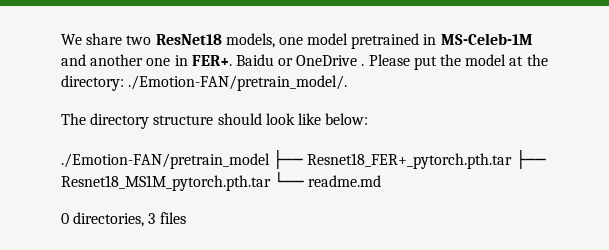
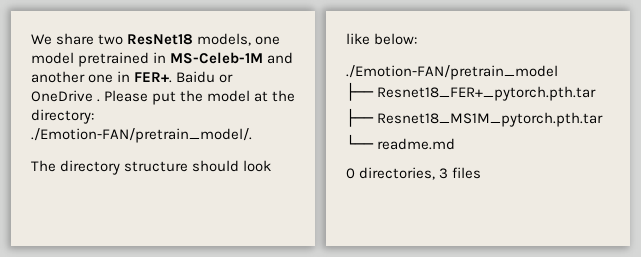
- ./Emotion-FAN/pretrain_model ├── Resnet18_FER+_pytorch.pth.tar ├── Resnet18_MS1M_pytorch.pth.tar └── readme.md
+ ./Emotion-FAN/pretrain_model
+ ├── Resnet18_FER+_pytorch.pth.tar
+ ├── Resnet18_MS1M_pytorch.pth.tar
+ └── readme.md

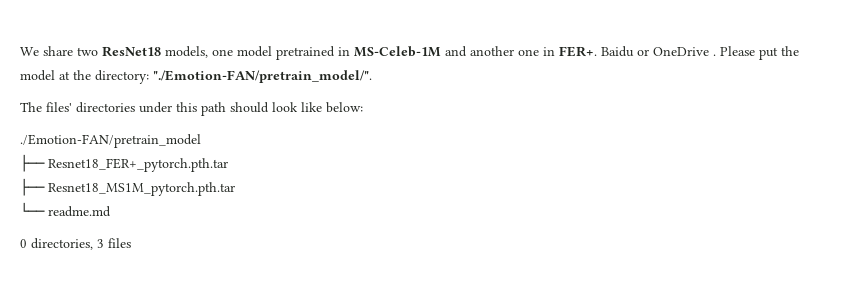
- Please put the model at the directory: ./Emotion-FAN/pretrain_model/.
+ Please put the model at the directory: "./Emotion-FAN/pretrain_model/".
- The directory structure should look like below:
+ The files' directories under this path should look like below:

